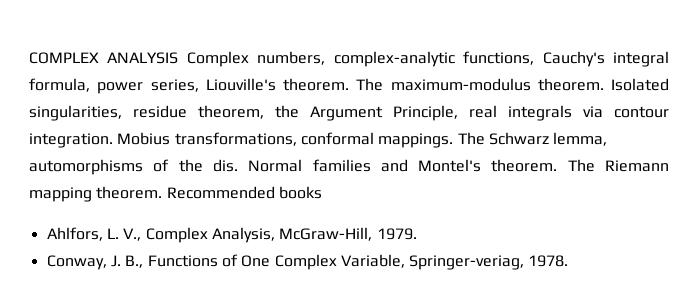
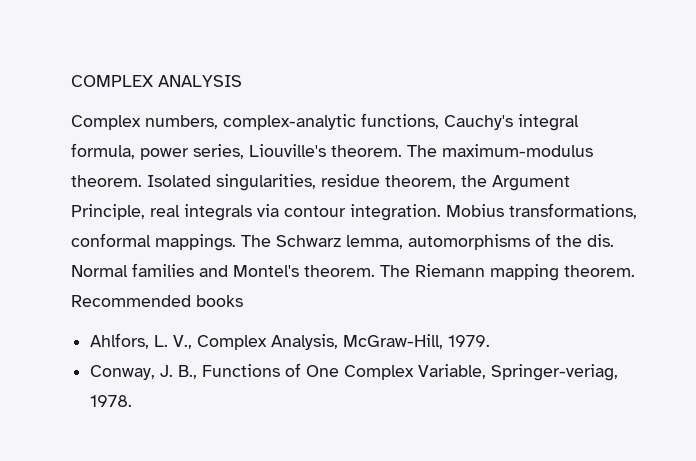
- COMPLEX ANALYSIS Complex numbers, complex-analytic functions, Cauchy's integral formula, power series, Liouville's theorem.
+ COMPLEX ANALYSIS
+ Complex numbers, complex-analytic functions, Cauchy's integral formula, power series, Liouville's theorem.

